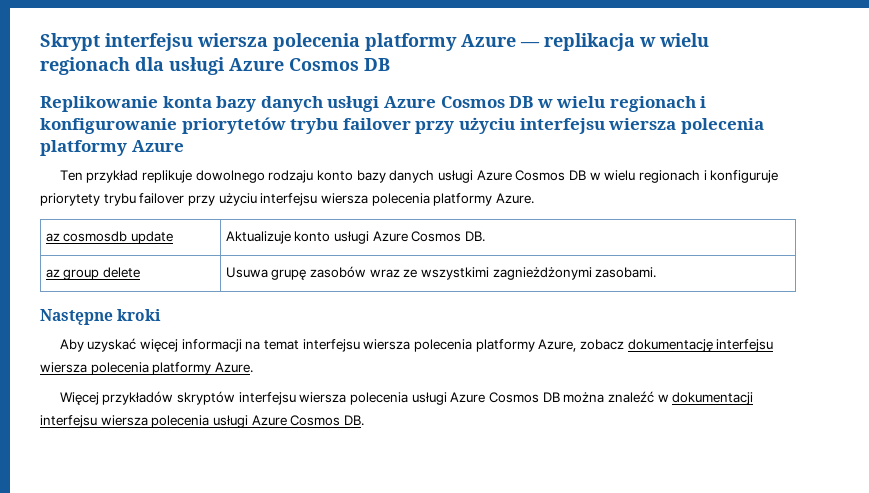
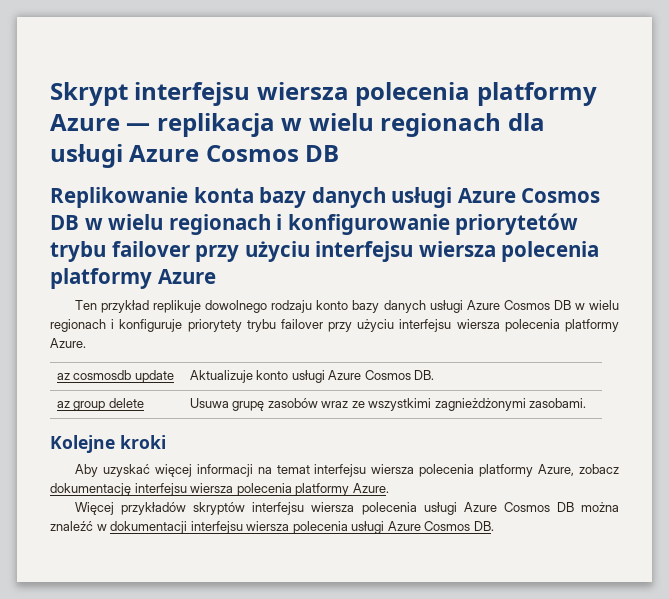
- Następne kroki
+ Kolejne kroki

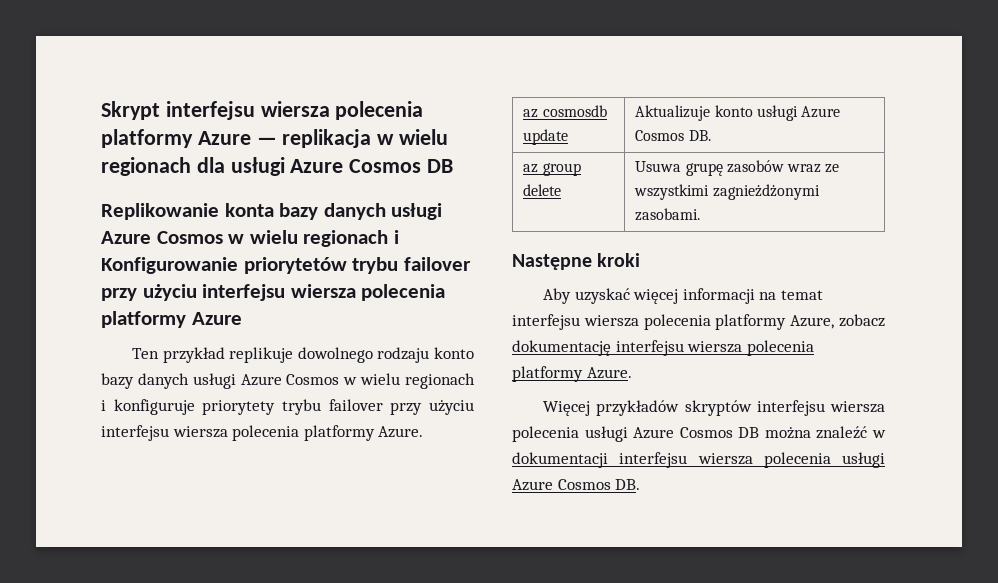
- Replikowanie konta bazy danych usługi Azure Cosmos DB w wielu regionach i konfigurowanie priorytetów trybu failover przy użyciu interfejsu wiersza polecenia platformy Azure
+ Replikowanie konta bazy danych usługi Azure Cosmos w wielu regionach i Konfigurowanie priorytetów trybu failover przy użyciu interfejsu wiersza polecenia platformy Azure
- Ten przykład replikuje dowolnego rodzaju konto bazy danych usługi Azure Cosmos DB w wielu regionach i konfiguruje priorytety trybu failover przy użyciu interfejsu wiersza polecenia platformy Azure.
+ Ten przykład replikuje dowolnego rodzaju konto bazy danych usługi Azure Cosmos w wielu regionach i konfiguruje priorytety trybu failover przy użyciu interfejsu wiersza polecenia platformy Azure.
- Kolejne kroki
+ Następne kroki

